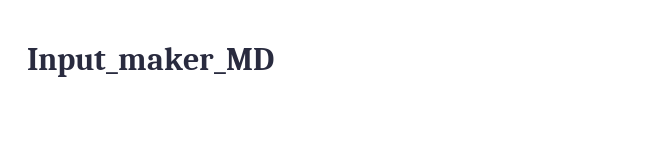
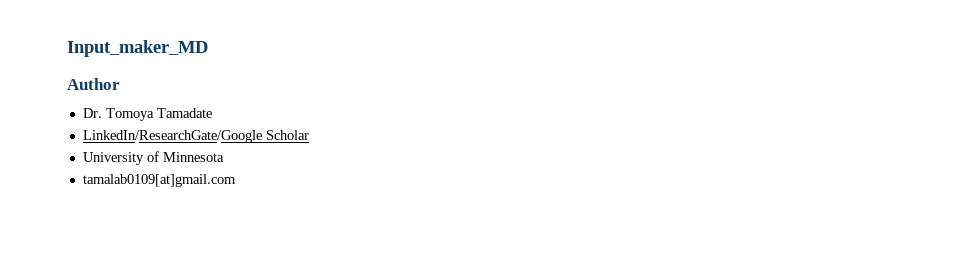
+ Author
+ Dr. Tomoya Tamadate
+ LinkedIn/ResearchGate/Google Scholar
+ University of Minnesota
+ tamalab0109[at]gmail.com

